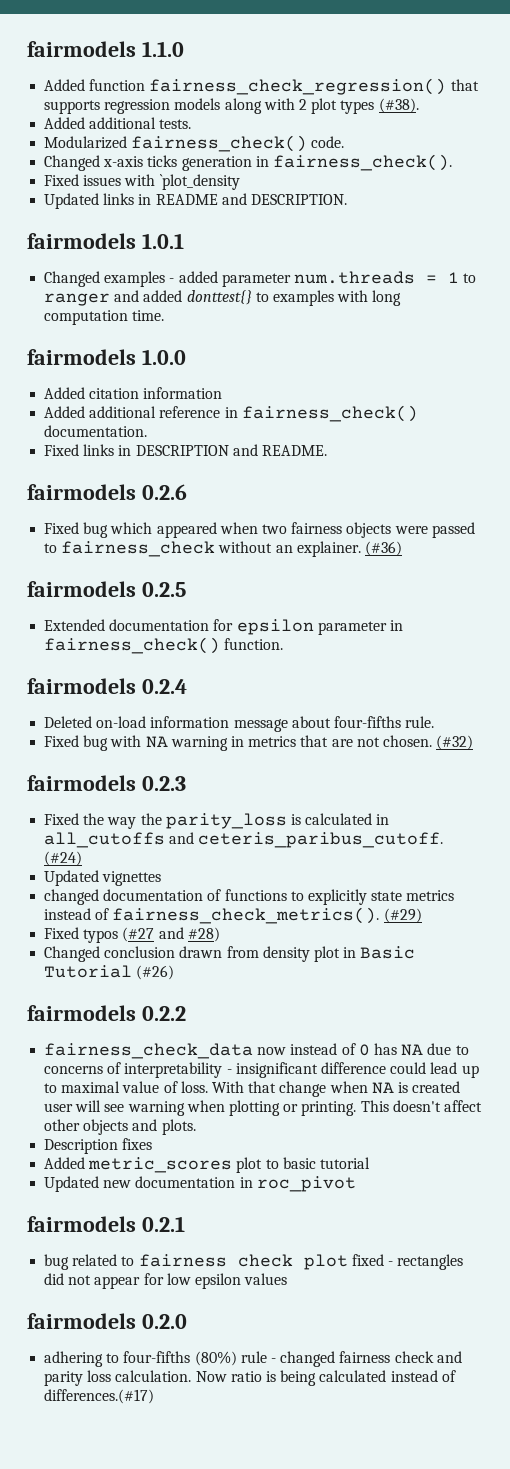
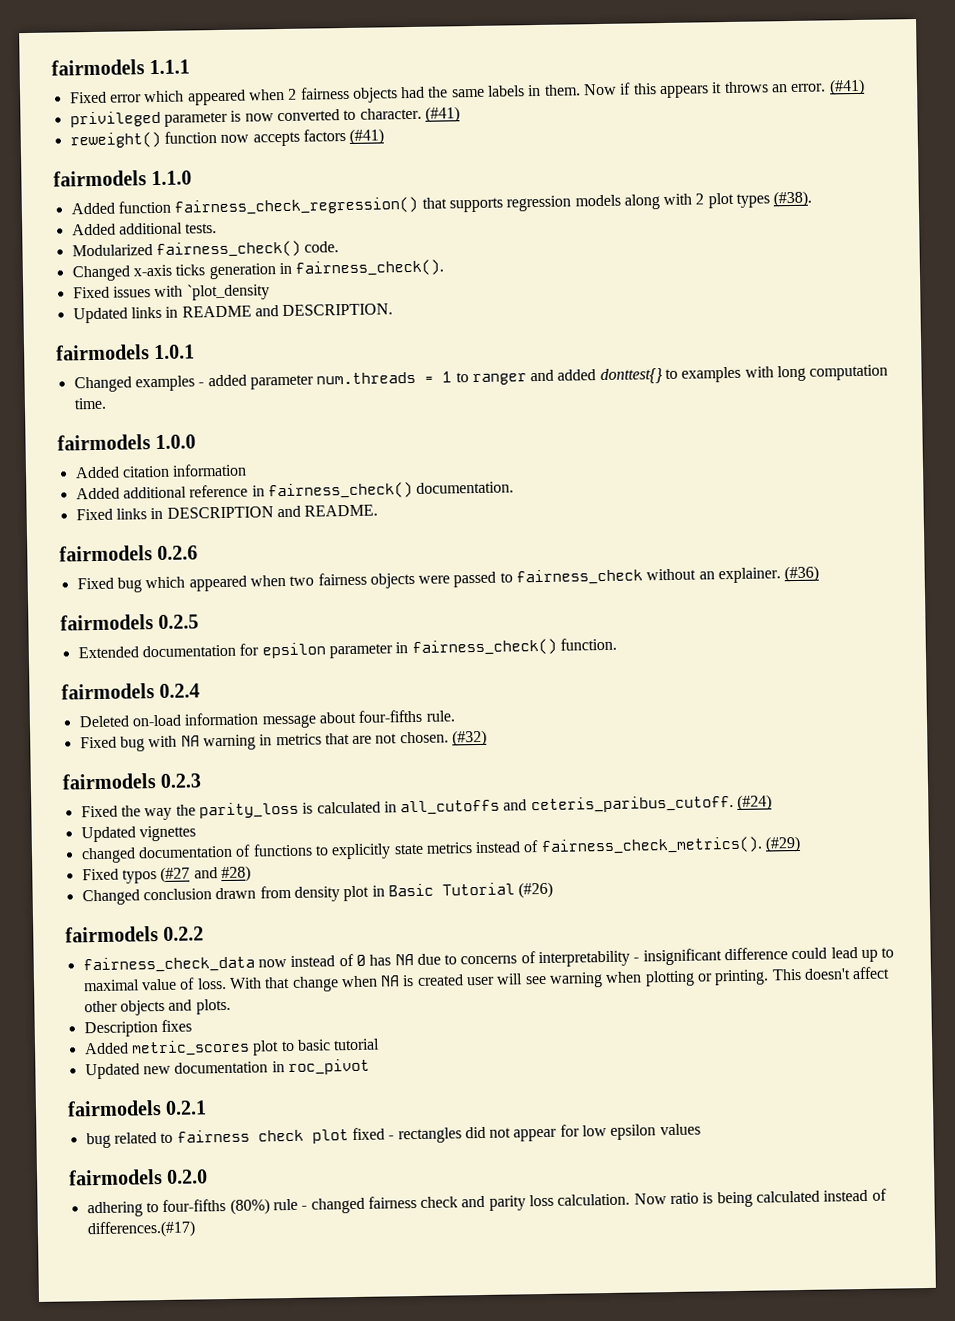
+ fairmodels 1.1.1
+ Fixed error which appeared when 2 fairness objects had the same labels in them. Now if this appears it throws an error. (#41)
+ privileged parameter is now converted to character. (#41)
+ reweight() function now accepts factors (#41)

